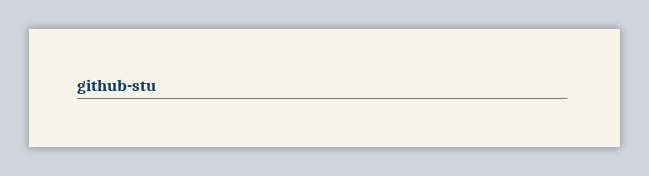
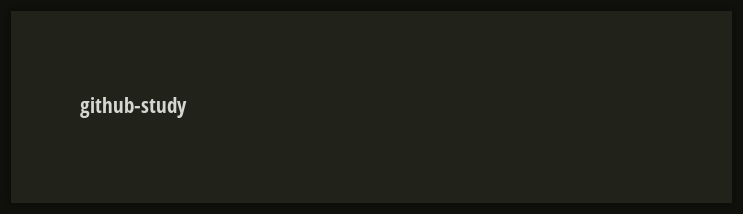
- github-stu
+ github-study

